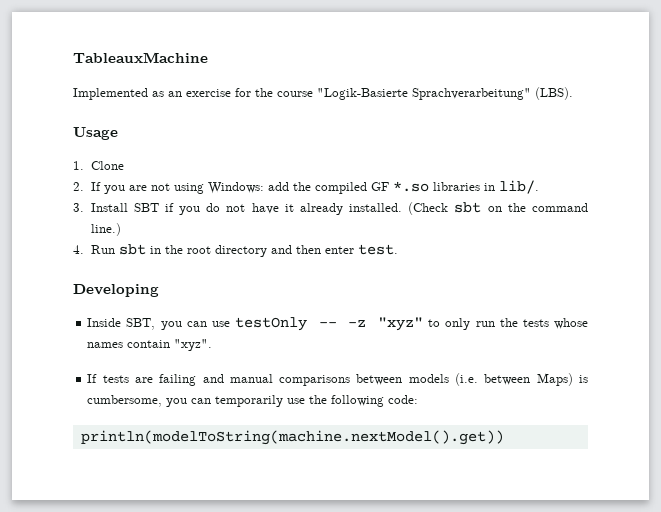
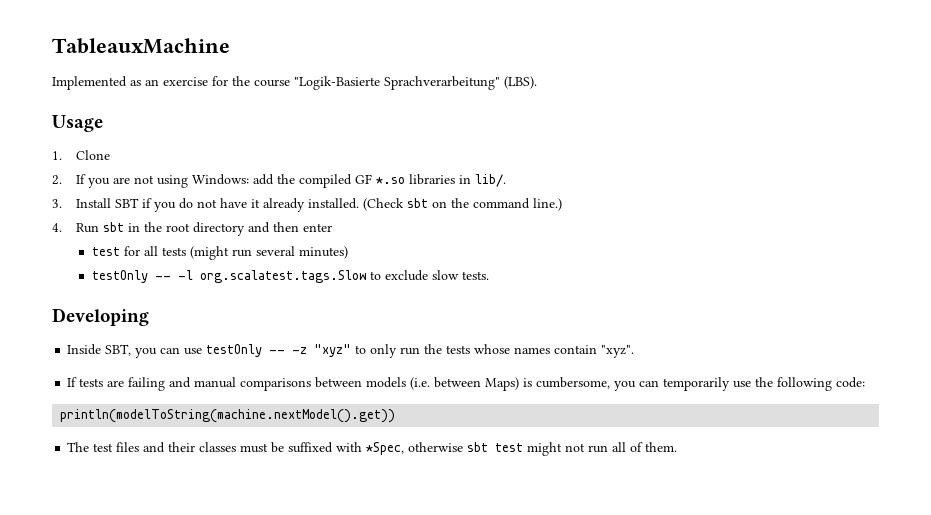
- 4. Run sbt in the root directory and then enter test.
+ 4. Run sbt in the root directory and then enter
+ test for all tests (might run several minutes)
+ testOnly -- -l org.scalatest.tags.Slow to exclude slow tests.
+ The test files and their classes must be suffixed with *Spec, otherwise sbt test might not run all of them.

